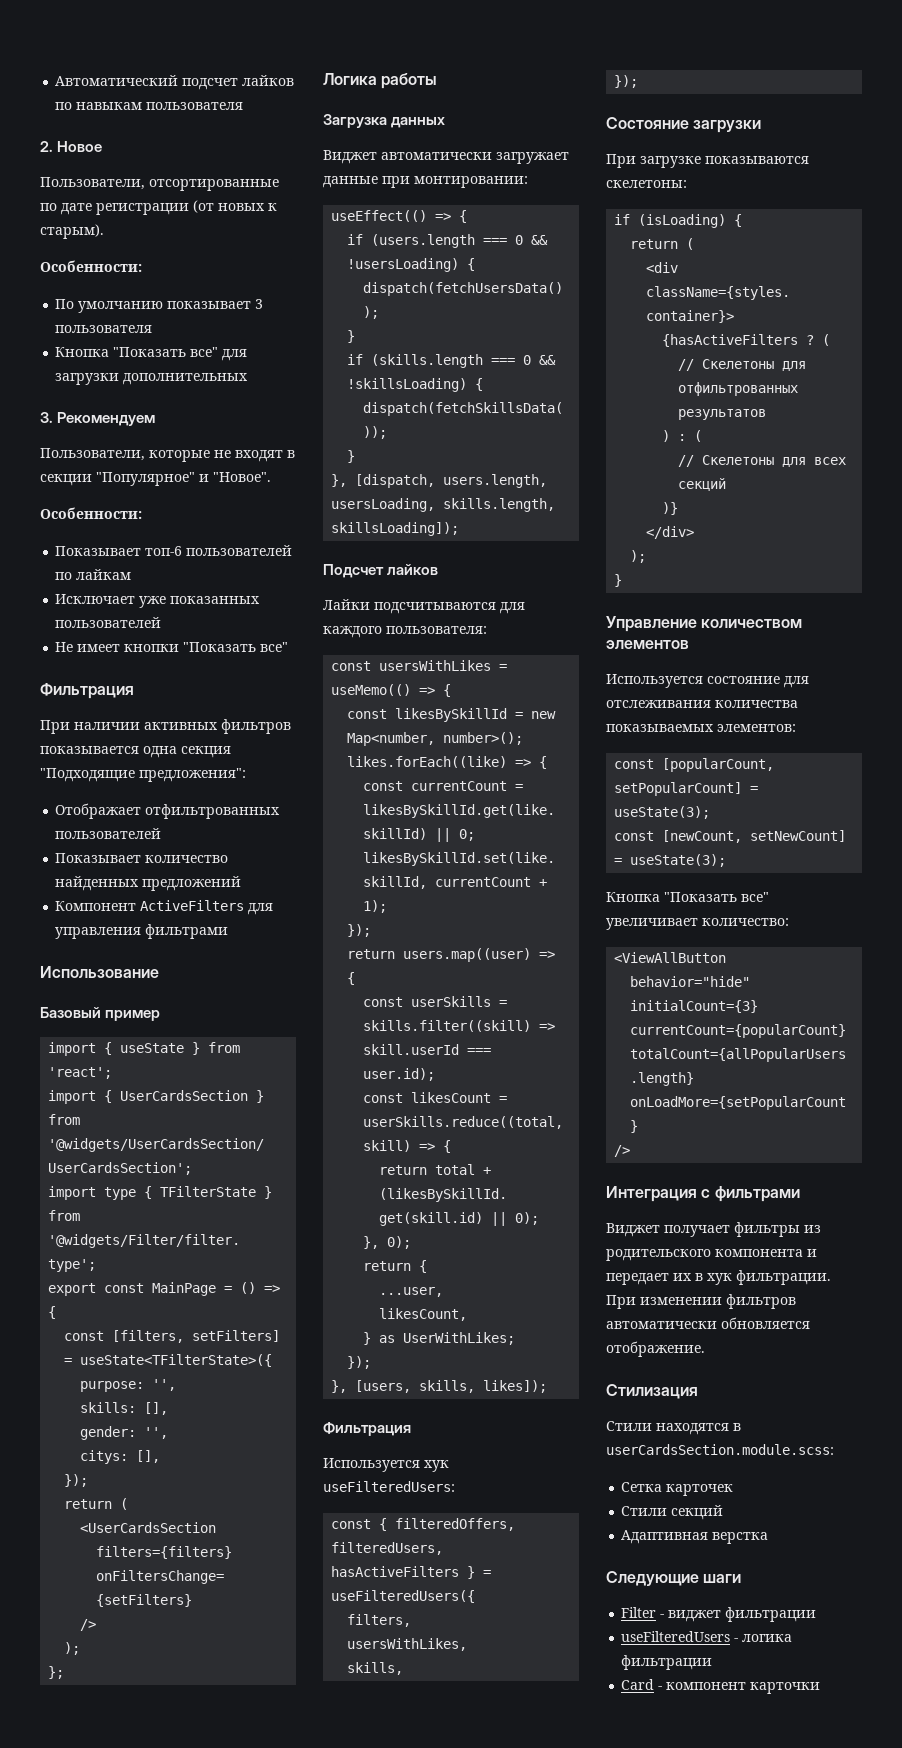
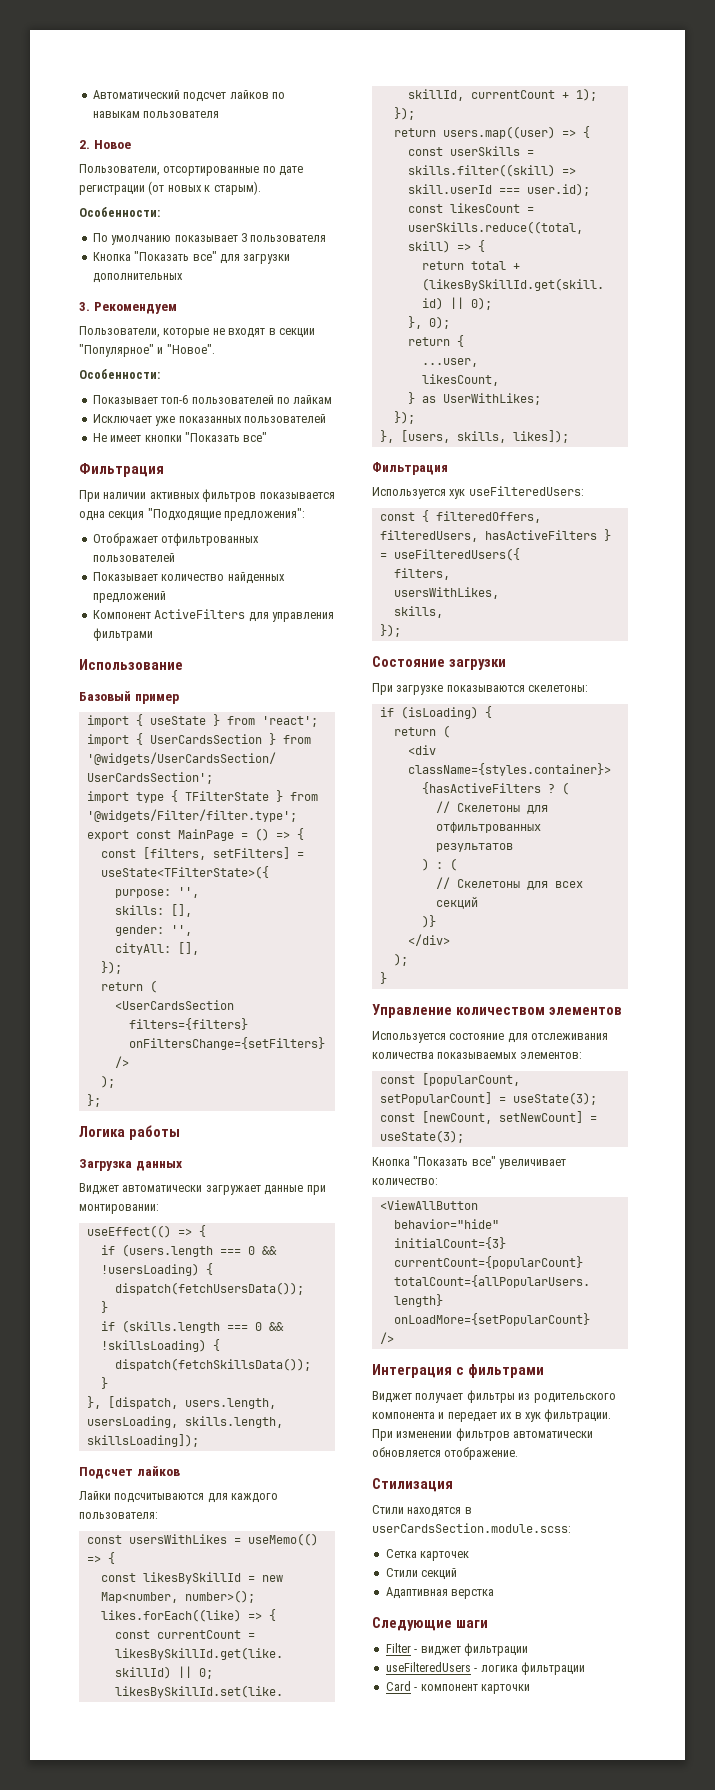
- citys: [],
+ cityAll: [],

